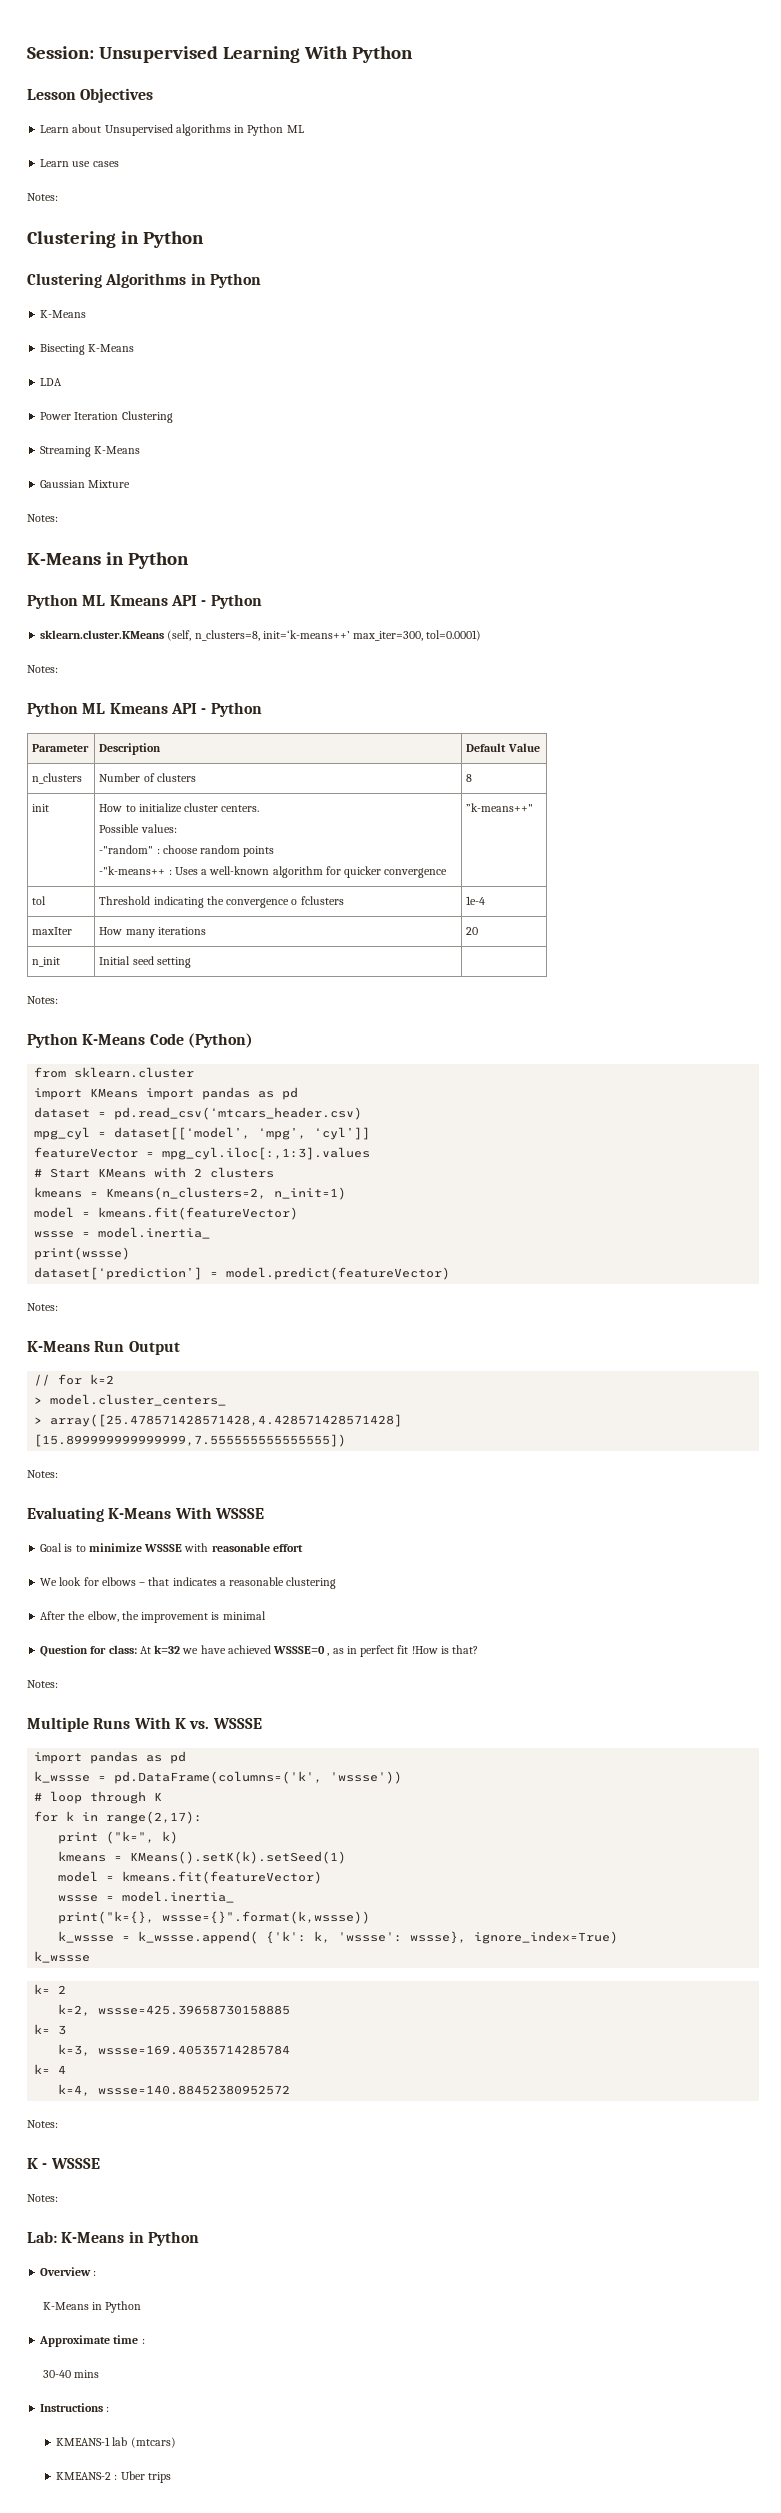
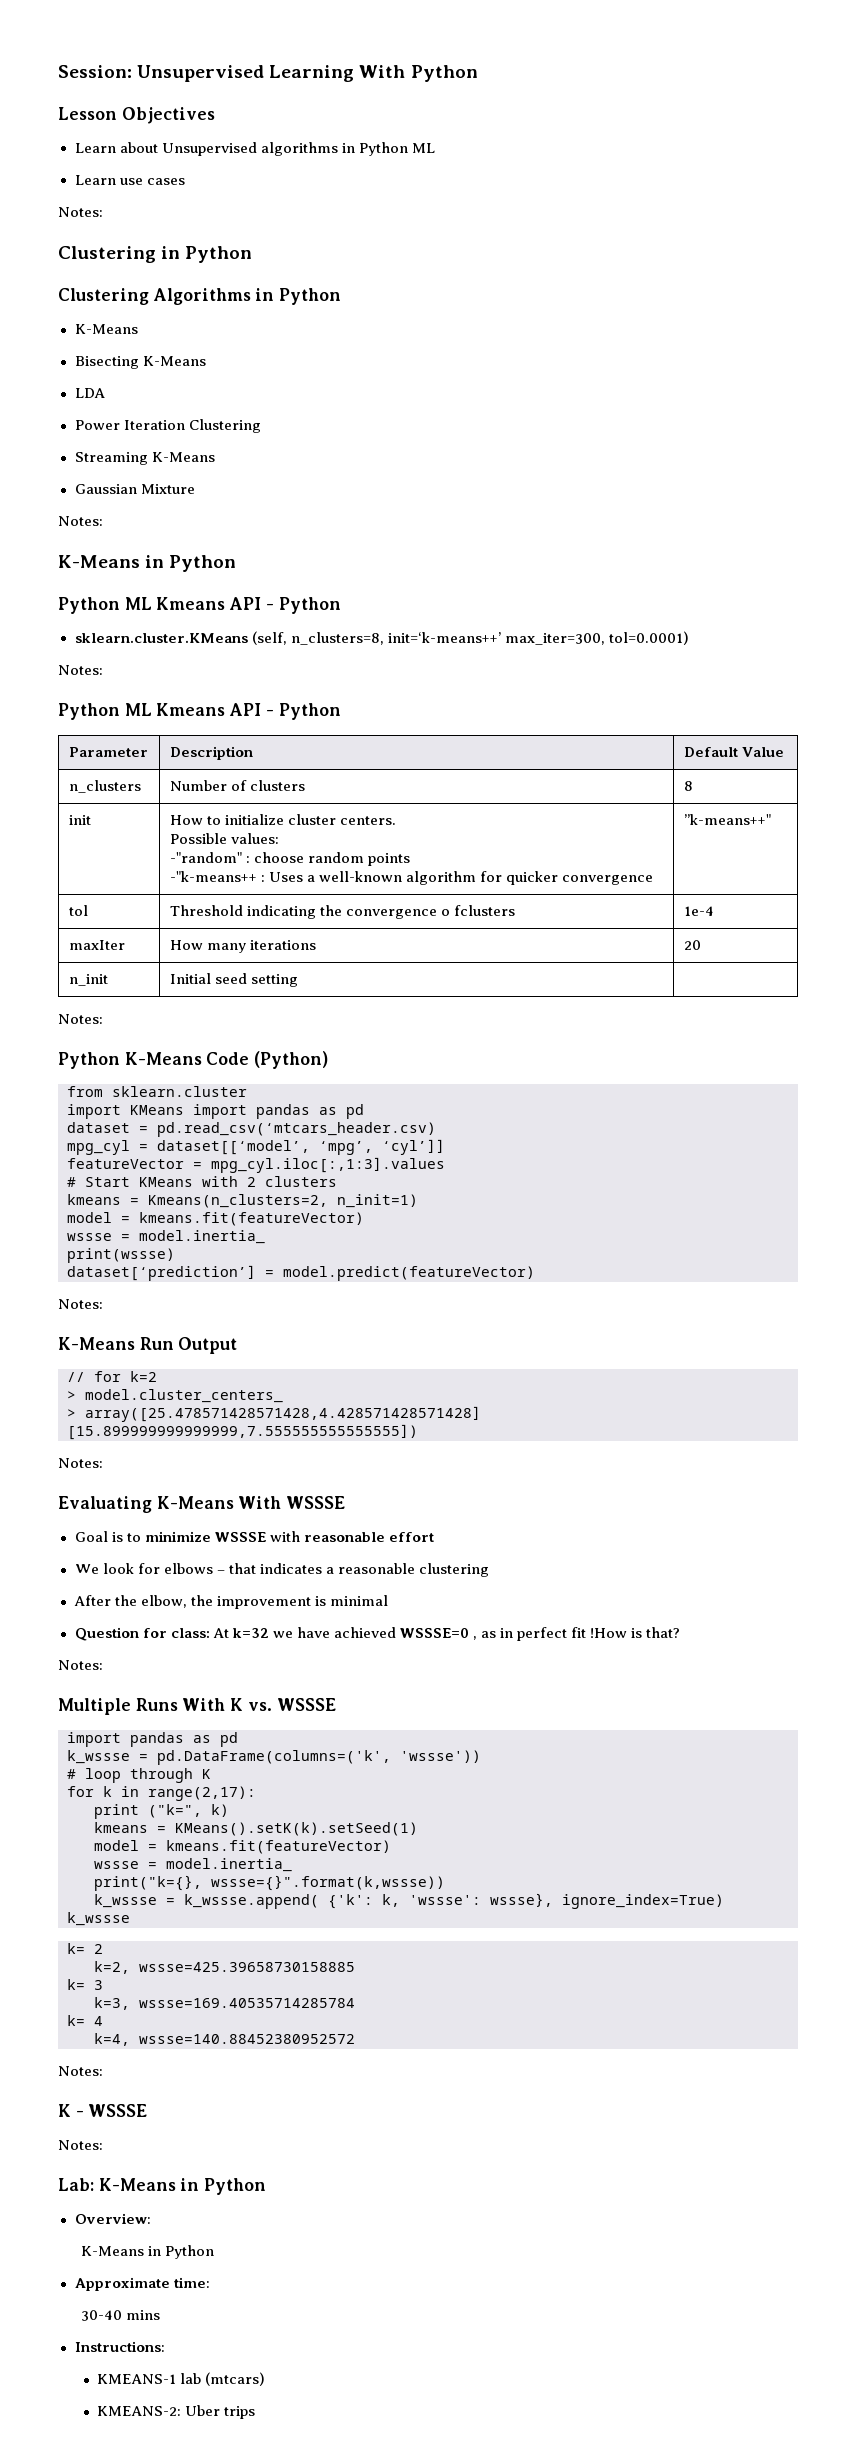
- Overview :
+ Overview:
- Approximate time :
+ Approximate time:
- Instructions :
+ Instructions:
- KMEANS-2 : Uber trips
+ KMEANS-2: Uber trips

